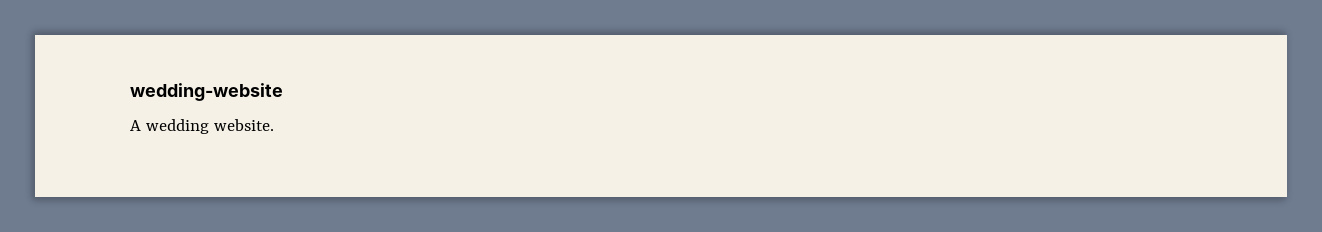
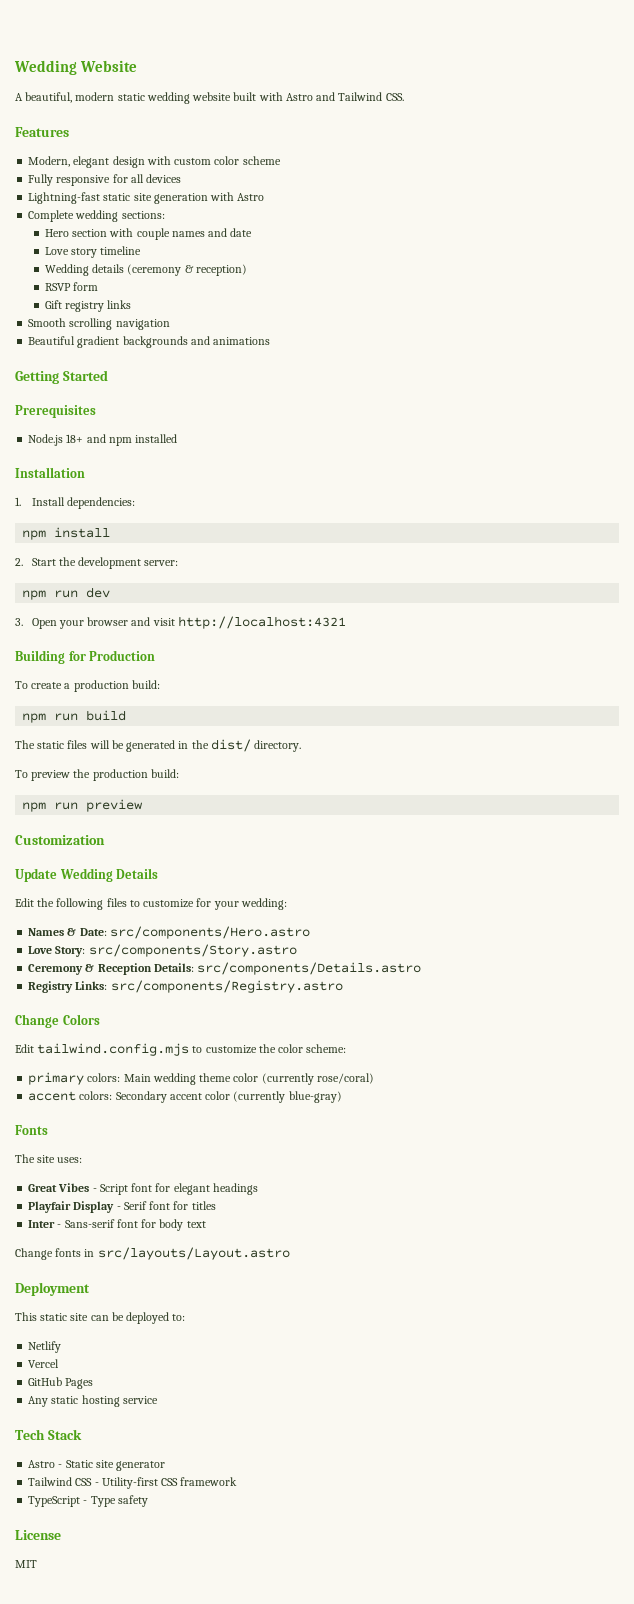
- wedding-website
+ Wedding Website
- A wedding website.
+ A beautiful, modern static wedding website built with Astro and Tailwind CSS.
+ Features
+ Modern, elegant design with custom color scheme
+ Fully responsive for all devices
+ Lightning-fast static site generation with Astro
+ Complete wedding sections:
+ Hero section with couple names and date
+ Love story timeline
+ Wedding details (ceremony & reception)
+ RSVP form
+ Gift registry links
+ Smooth scrolling navigation
+ Beautiful gradient backgrounds and animations
+ Getting Started
+ Prerequisites
+ Node.js 18+ and npm installed
+ Installation
+ 1. Install dependencies:
+ npm install
+ 2. Start the development server:
+ npm run dev
+ 3. Open your browser and visit http://localhost:4321
+ Building for Production
+ To create a production build:
+ npm run build
+ The static files will be generated in the dist/ directory.
+ To preview the production build:
+ npm run preview
+ Customization
+ Update Wedding Details
+ Edit the following files to customize for your wedding:
+ Names & Date: src/components/Hero.astro
+ Love Story: src/components/Story.astro
+ Ceremony & Reception Details: src/components/Details.astro
+ Registry Links: src/components/Registry.astro
+ Change Colors
+ Edit tailwind.config.mjs to customize the color scheme:
+ primary colors: Main wedding theme color (currently rose/coral)
+ accent colors: Secondary accent color (currently blue-gray)
+ Fonts
+ The site uses:
+ Great Vibes - Script font for elegant headings
+ Playfair Display - Serif font for titles
+ Inter - Sans-serif font for body text
+ Change fonts in src/layouts/Layout.astro
+ Deployment
+ This static site can be deployed to:
+ Netlify
+ Vercel
+ GitHub Pages
+ Any static hosting service
+ Tech Stack
+ Astro - Static site generator
+ Tailwind CSS - Utility-first CSS framework
+ TypeScript - Type safety
+ License
+ MIT

